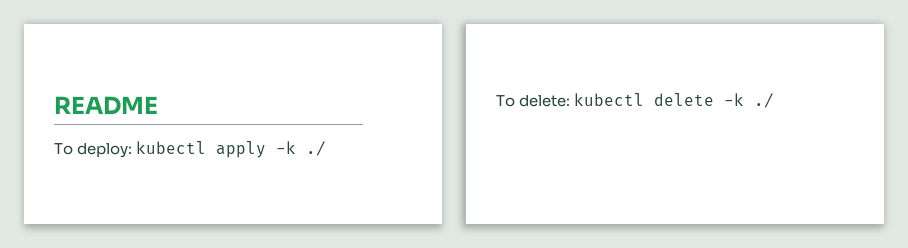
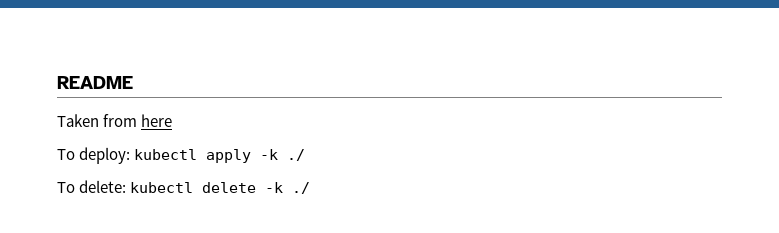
+ Taken from here

